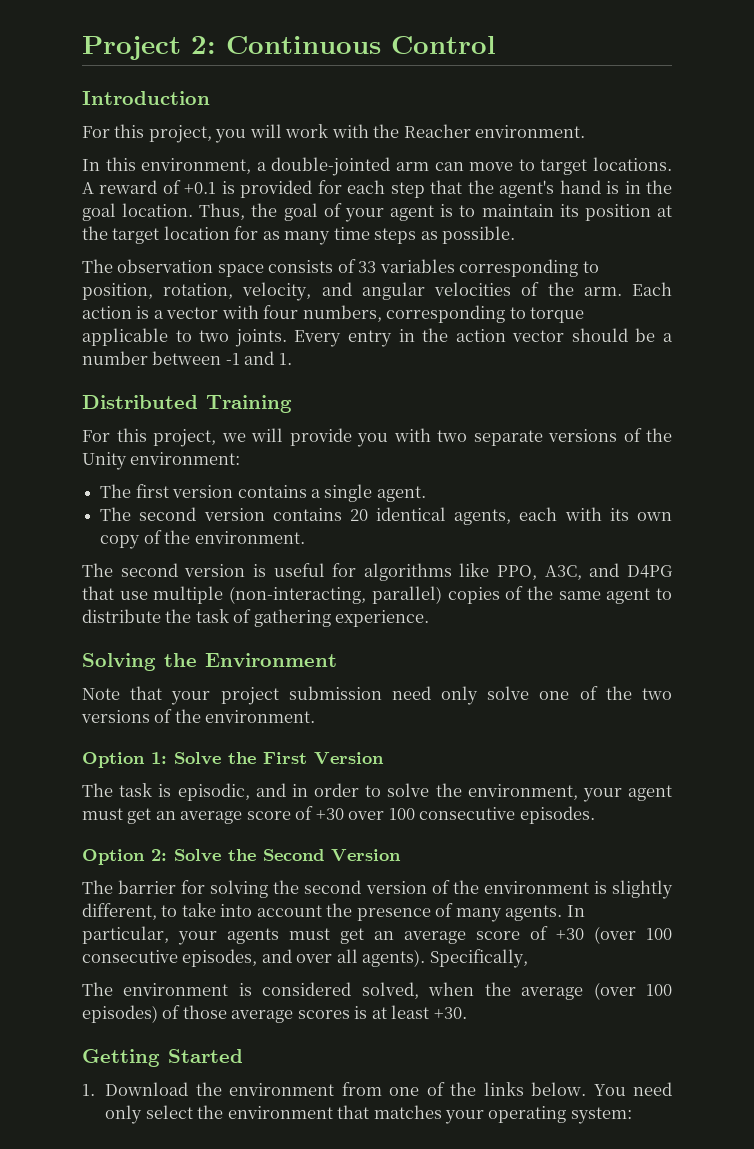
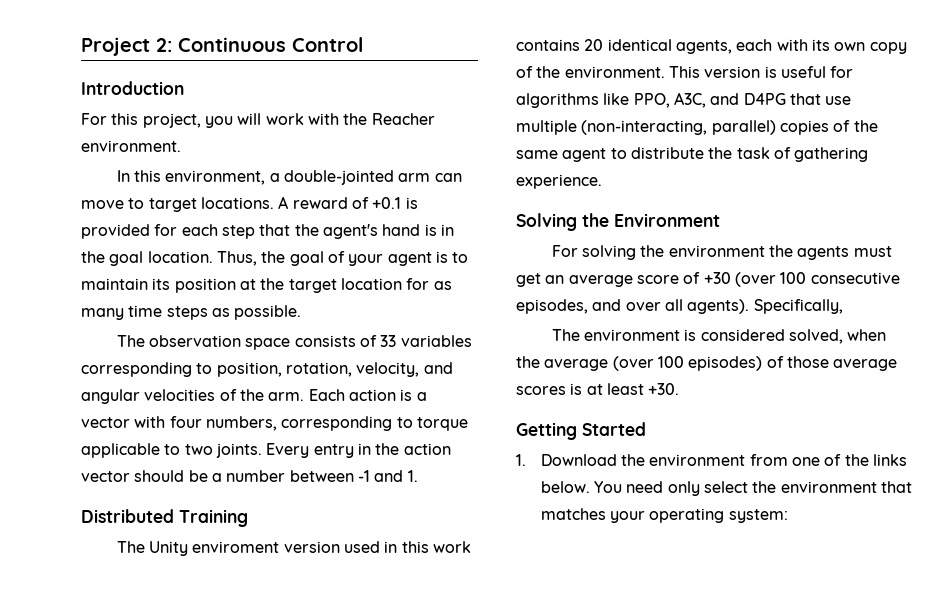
- For this project, we will provide you with two separate versions of the Unity environment:
- The first version contains a single agent.
- The second version contains 20 identical agents, each with its own copy of the environment.
- The second version is useful for algorithms like PPO, A3C, and D4PG that use multiple (non-interacting, parallel) copies of the same agent to distribute the task of gathering experience.
+ The Unity enviroment version used in this work contains 20 identical agents, each with its own copy of the environment. This version is useful for algorithms like PPO, A3C, and D4PG that use multiple (non-interacting, parallel) copies of the same agent to distribute the task of gathering experience.
- Note that your project submission need only solve one of the two versions of the environment.
- Option 1: Solve the First Version
- The task is episodic, and in order to solve the environment, your agent must get an average score of +30 over 100 consecutive episodes.
- Option 2: Solve the Second Version
- The barrier for solving the second version of the environment is slightly different, to take into account the presence of many agents. In particular, your agents must get an average score of +30 (over 100 consecutive episodes, and over all agents).
+ For solving the environment the agents must get an average score of +30 (over 100 consecutive episodes, and over all agents).

